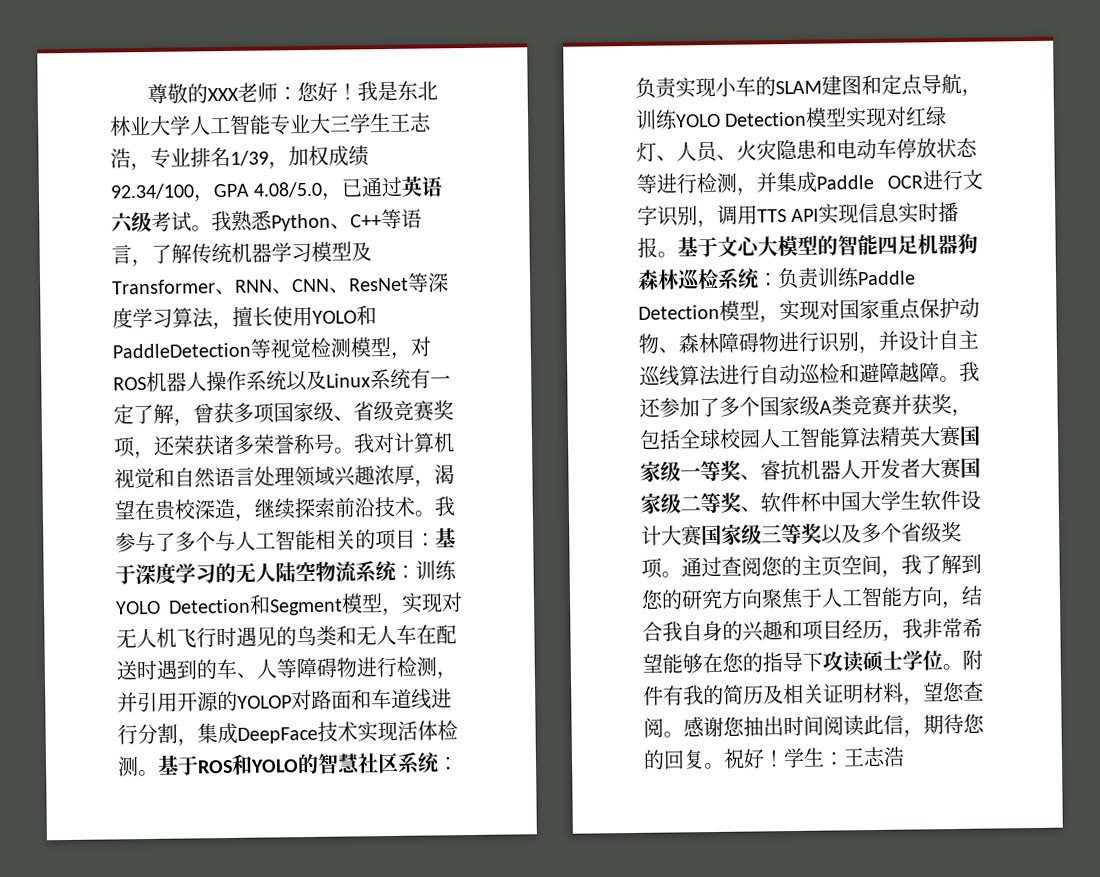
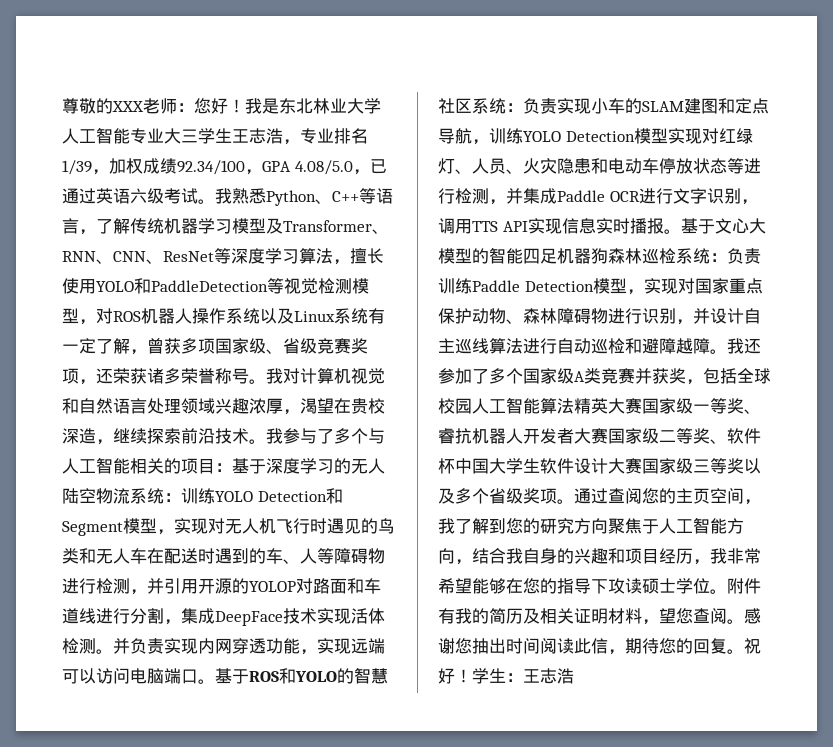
+ 并负责实现内网穿透功能，实现远端可以访问电脑端口。

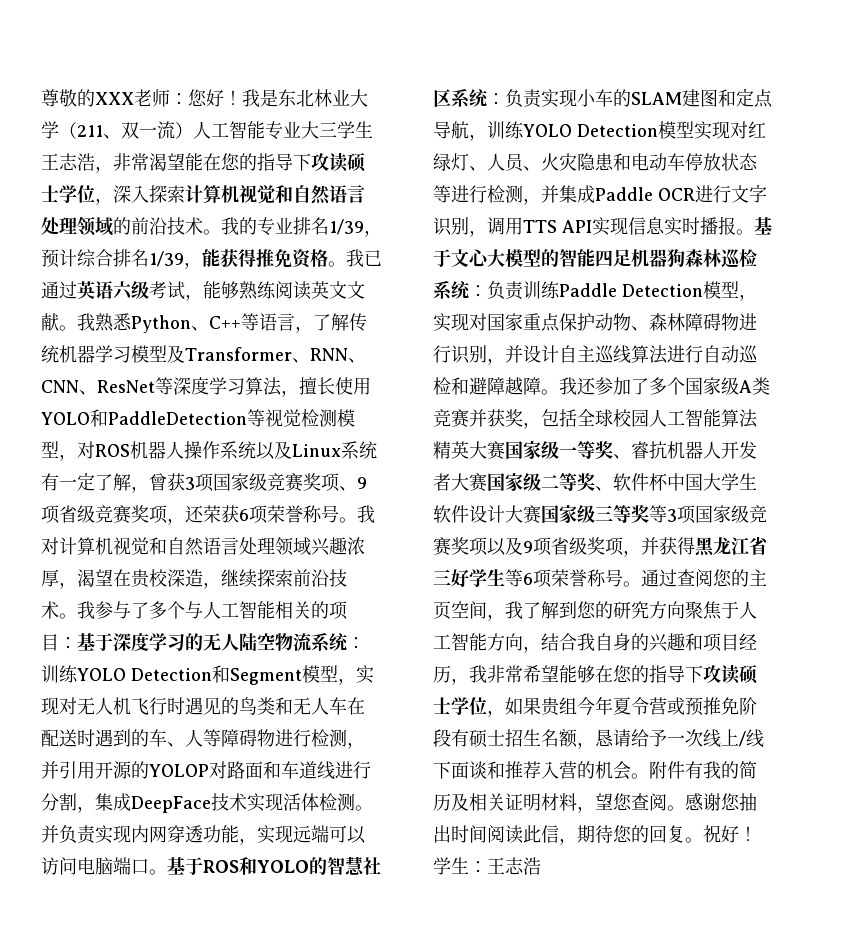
- 我是东北林业大学人工智能专业大三学生王志浩，专业排名1/39，加权成绩92.34/100，GPA 4.08/5.0，已通过英语六级考试。
+ 我是东北林业大学（211、双一流）人工智能专业大三学生王志浩，非常渴望能在您的指导下攻读硕士学位，深入探索计算机视觉和自然语言处理领域的前沿技术。我的专业排名1/39，预计综合排名1/39，能获得推免资格。我已通过英语六级考试，能够熟练阅读英文文献。
- 我熟悉Python、C++等语言，了解传统机器学习模型及Transformer、RNN、CNN、ResNet等深度学习算法，擅长使用YOLO和PaddleDetection等视觉检测模型，对ROS机器人操作系统以及Linux系统有一定了解，曾获多项国家级、省级竞赛奖项，还荣获诸多荣誉称号。
+ 我熟悉Python、C++等语言，了解传统机器学习模型及Transformer、RNN、CNN、ResNet等深度学习算法，擅长使用YOLO和PaddleDetection等视觉检测模型，对ROS机器人操作系统以及Linux系统有一定了解，曾获3项国家级竞赛奖项、9项省级竞赛奖项，还荣获6项荣誉称号。
- 我还参加了多个国家级A类竞赛并获奖，包括全球校园人工智能算法精英大赛国家级一等奖、睿抗机器人开发者大赛国家级二等奖、软件杯中国大学生软件设计大赛国家级三等奖以及多个省级奖项。
+ 我还参加了多个国家级A类竞赛并获奖，包括全球校园人工智能算法精英大赛国家级一等奖、睿抗机器人开发者大赛国家级二等奖、软件杯中国大学生软件设计大赛国家级三等奖等3项国家级竞赛奖项以及9项省级奖项，并获得黑龙江省三好学生等6项荣誉称号。
- 通过查阅您的主页空间，我了解到您的研究方向聚焦于人工智能方向，结合我自身的兴趣和项目经历，我非常希望能够在您的指导下攻读硕士学位。
+ 通过查阅您的主页空间，我了解到您的研究方向聚焦于人工智能方向，结合我自身的兴趣和项目经历，我非常希望能够在您的指导下攻读硕士学位，如果贵组今年夏令营或预推免阶段有硕士招生名额，恳请给予一次线上/线下面谈和推荐入营的机会。

